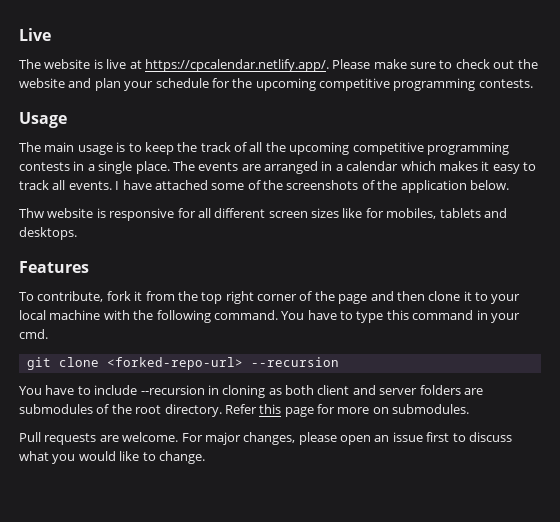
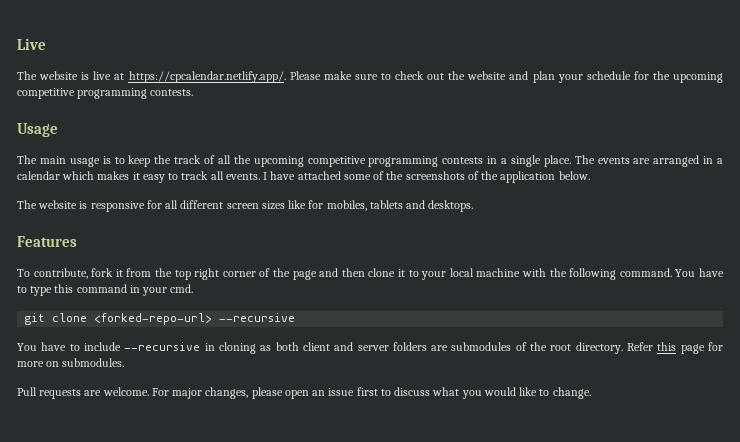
- Thw website is responsive for all different screen sizes like for mobiles, tablets and desktops.
+ The website is responsive for all different screen sizes like for mobiles, tablets and desktops.
- git clone <forked-repo-url> --recursion
+ git clone <forked-repo-url> --recursive
- You have to include --recursion in cloning as both client and server folders are submodules of the root directory.
+ You have to include --recursive in cloning as both client and server folders are submodules of the root directory.

